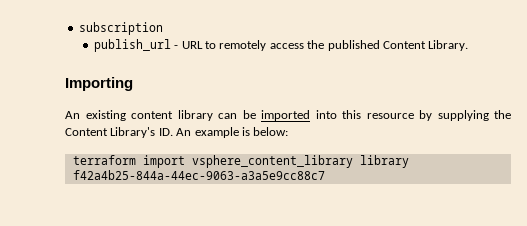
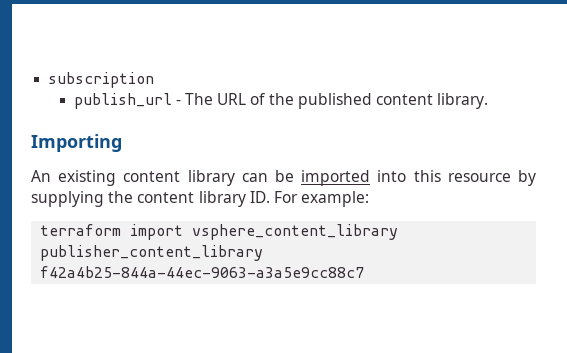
- publish_url - URL to remotely access the published Content Library.
+ publish_url - The URL of the published content library.
- An existing content library can be imported into this resource by supplying the Content Library's ID. An example is below:
+ An existing content library can be imported into this resource by supplying the content library ID. For example:
- terraform import vsphere_content_library library f42a4b25-844a-44ec-9063-a3a5e9cc88c7
+ terraform import vsphere_content_library publisher_content_library f42a4b25-844a-44ec-9063-a3a5e9cc88c7

